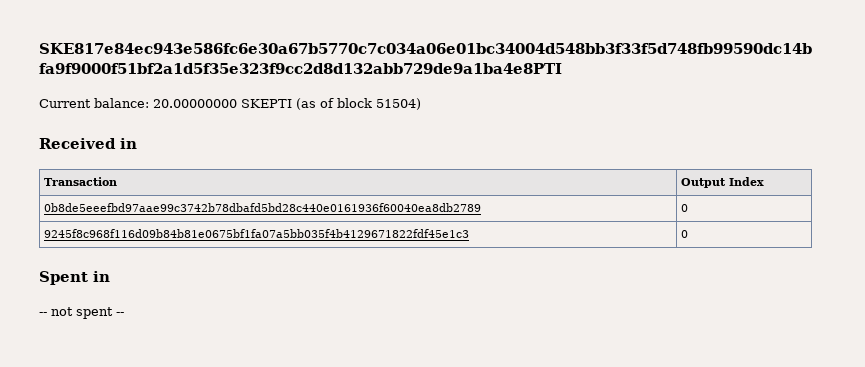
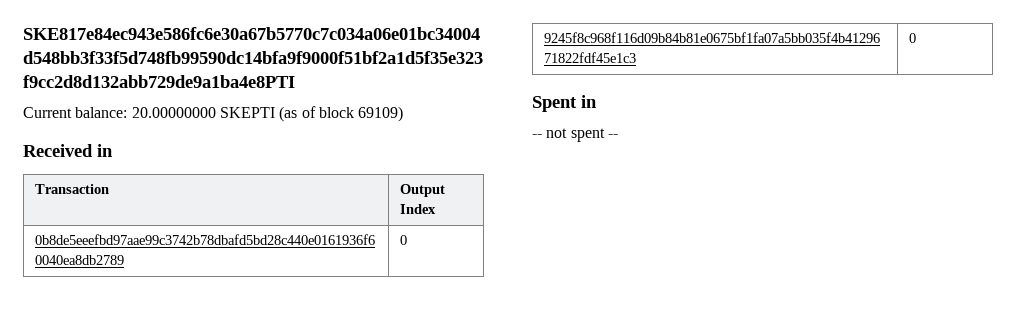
- Current balance: 20.00000000 SKEPTI (as of block 51504)
+ Current balance: 20.00000000 SKEPTI (as of block 69109)

